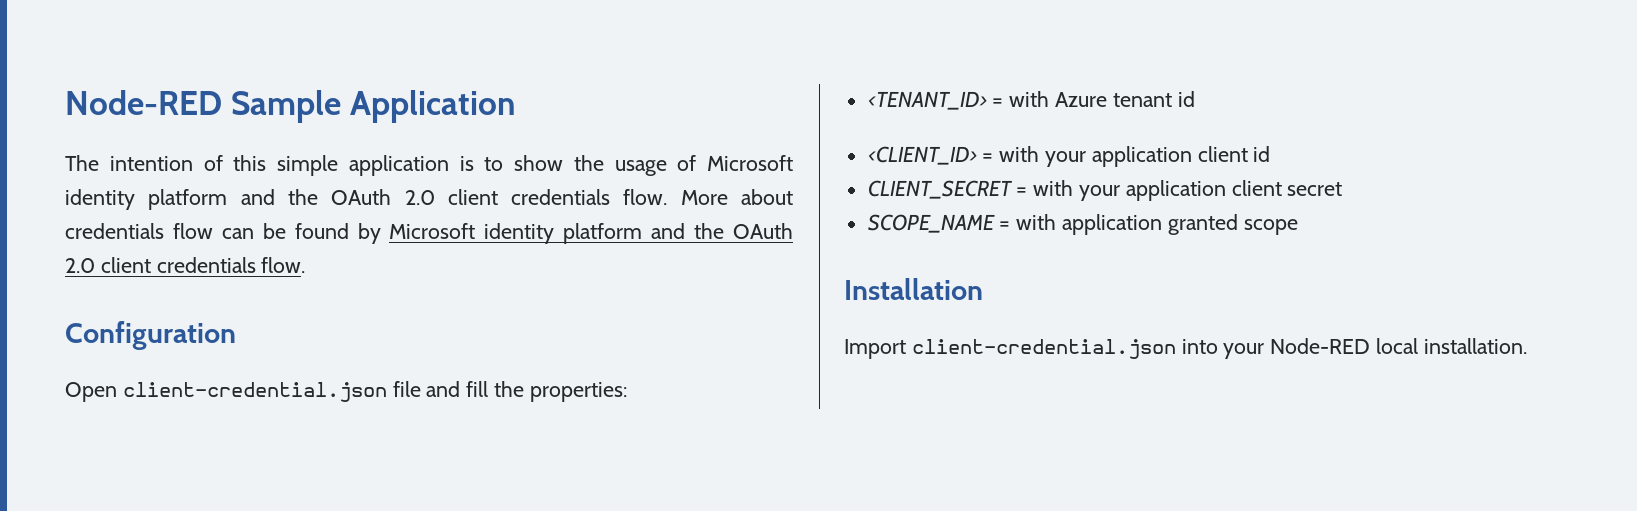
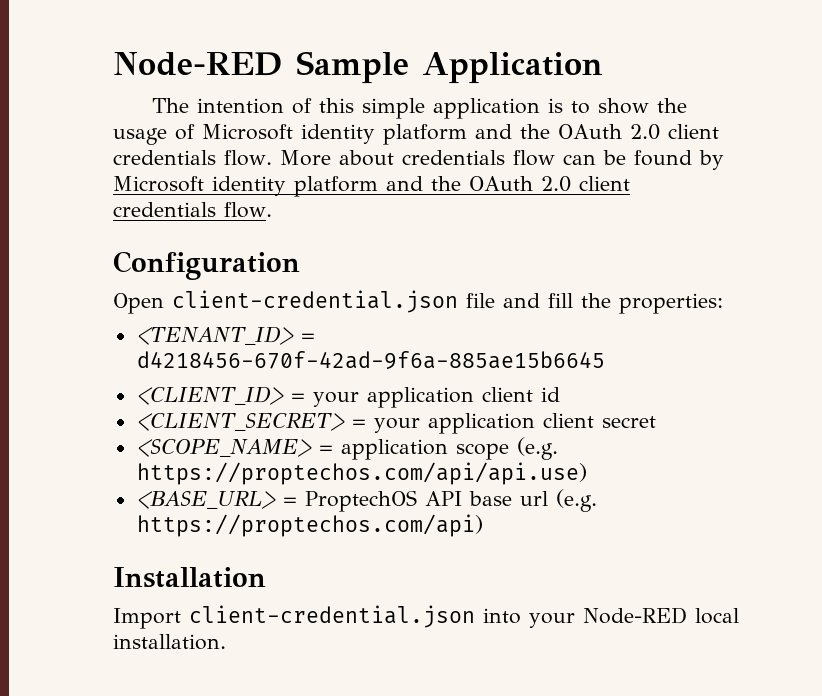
- <TENANT_ID> = with Azure tenant id
+ <TENANT_ID> = d4218456-670f-42ad-9f6a-885ae15b6645
- <CLIENT_ID> = with your application client id
+ <CLIENT_ID> = your application client id
- CLIENT_SECRET = with your application client secret
+ <CLIENT_SECRET> = your application client secret
- SCOPE_NAME = with application granted scope
+ <SCOPE_NAME> = application scope (e.g. https://proptechos.com/api/api.use)
+ <BASE_URL> = ProptechOS API base url (e.g. https://proptechos.com/api)

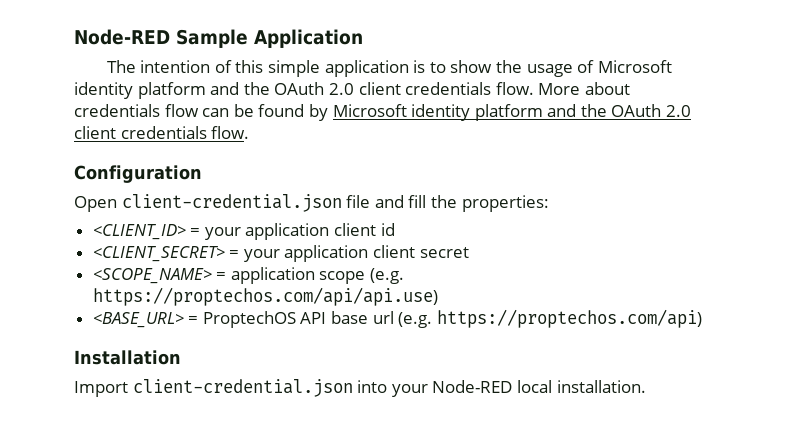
- <TENANT_ID> = d4218456-670f-42ad-9f6a-885ae15b6645

